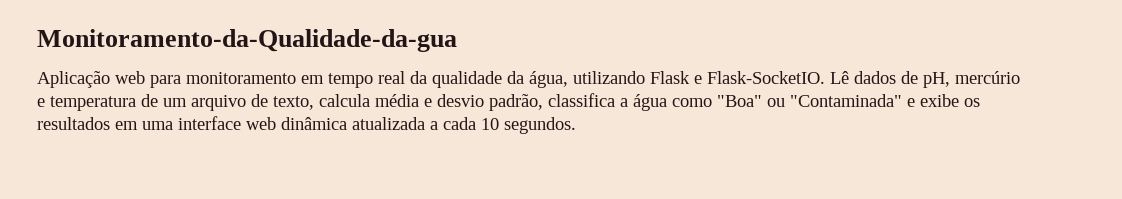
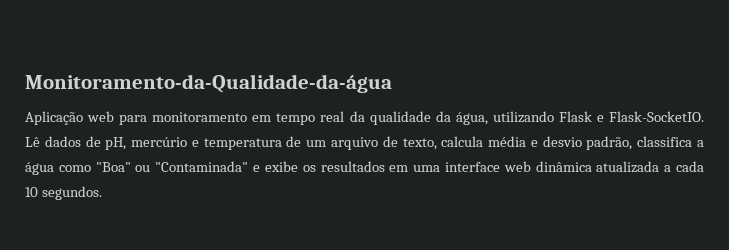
- Monitoramento-da-Qualidade-da-gua
+ Monitoramento-da-Qualidade-da-água

